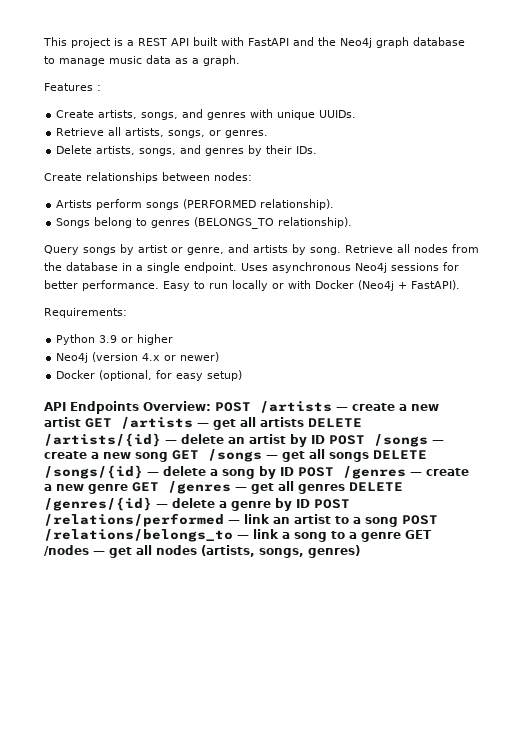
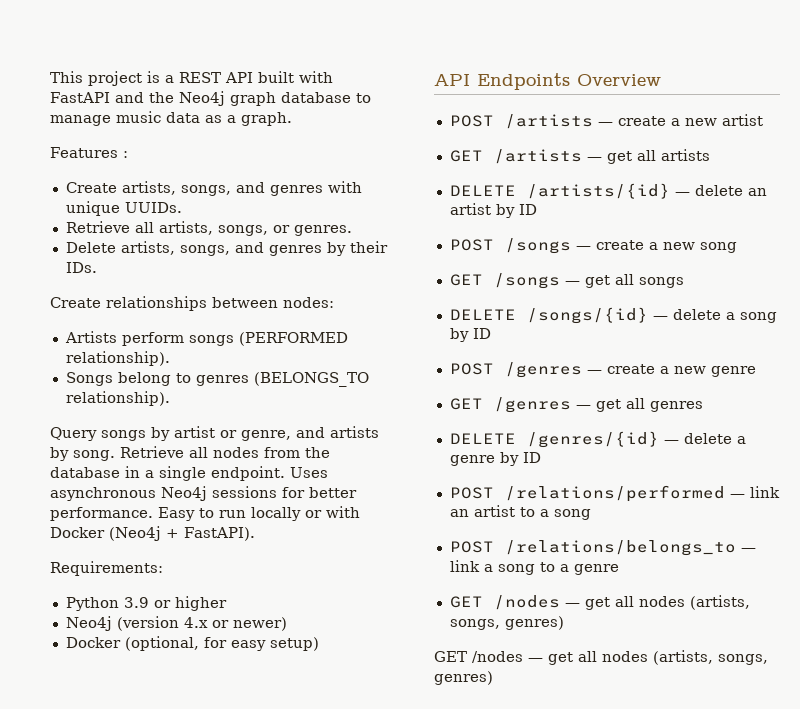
- API Endpoints Overview: POST /artists — create a new artist GET /artists — get all artists DELETE /artists/{id} — delete an artist by ID POST /songs — create a new song GET /songs — get all songs DELETE /songs/{id} — delete a song by ID POST /genres — create a new genre GET /genres — get all genres DELETE /genres/{id} — delete a genre by ID POST /relations/performed — link an artist to a song POST /relations/belongs_to — link a song to a genre GET /nodes — get all nodes (artists, songs, genres)
+ API Endpoints Overview
+ POST /artists — create a new artist
+ GET /artists — get all artists
+ DELETE /artists/{id} — delete an artist by ID
+ POST /songs — create a new song
+ GET /songs — get all songs
+ DELETE /songs/{id} — delete a song by ID
+ POST /genres — create a new genre
+ GET /genres — get all genres
+ DELETE /genres/{id} — delete a genre by ID
+ POST /relations/performed — link an artist to a song
+ POST /relations/belongs_to — link a song to a genre
+ GET /nodes — get all nodes (artists, songs, genres)
+ GET /nodes — get all nodes (artists, songs, genres)

